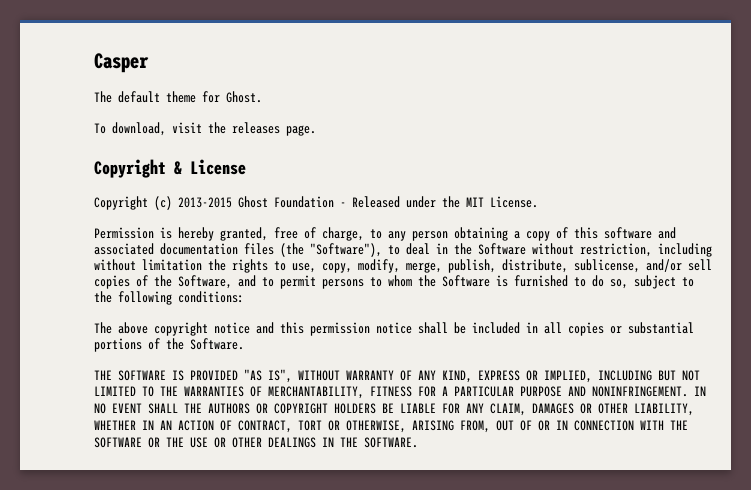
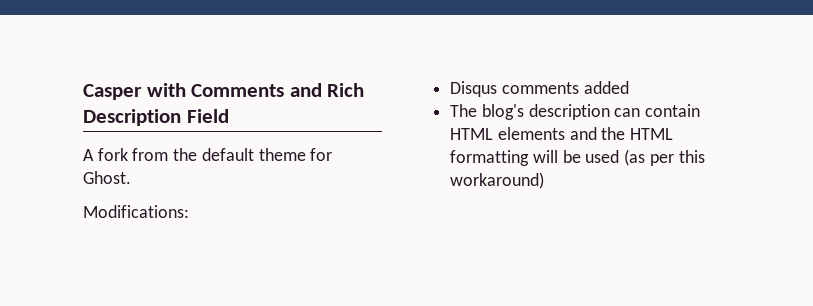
- Casper
- The default theme for Ghost.
- To download, visit the releases page.
- Copyright & License
- Copyright (c) 2013-2015 Ghost Foundation - Released under the MIT License.
- Permission is hereby granted, free of charge, to any person obtaining a copy of this software and associated documentation files (the "Software"), to deal in the Software without restriction, including without limitation the rights to use, copy, modify, merge, publish, distribute, sublicense, and/or sell copies of the Software, and to permit persons to whom the Software is furnished to do so, subject to the following conditions:
- The above copyright notice and this permission notice shall be included in all copies or substantial portions of the Software.
- THE SOFTWARE IS PROVIDED "AS IS", WITHOUT WARRANTY OF ANY KIND, EXPRESS OR IMPLIED, INCLUDING BUT NOT LIMITED TO THE WARRANTIES OF MERCHANTABILITY, FITNESS FOR A PARTICULAR PURPOSE AND NONINFRINGEMENT. IN NO EVENT SHALL THE AUTHORS OR COPYRIGHT HOLDERS BE LIABLE FOR ANY CLAIM, DAMAGES OR OTHER LIABILITY, WHETHER IN AN ACTION OF CONTRACT, TORT OR OTHERWISE, ARISING FROM, OUT OF OR IN CONNECTION WITH THE SOFTWARE OR THE USE OR OTHER DEALINGS IN THE SOFTWARE.
+ Casper with Comments and Rich Description Field
+ A fork from the default theme for Ghost.
+ Modifications:
+ Disqus comments added
+ The blog's description can contain HTML elements and the HTML formatting will be used (as per this workaround)

